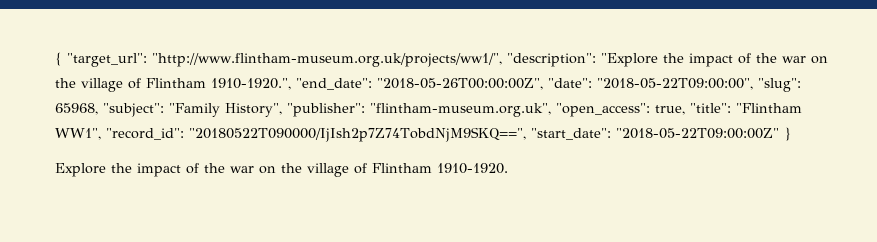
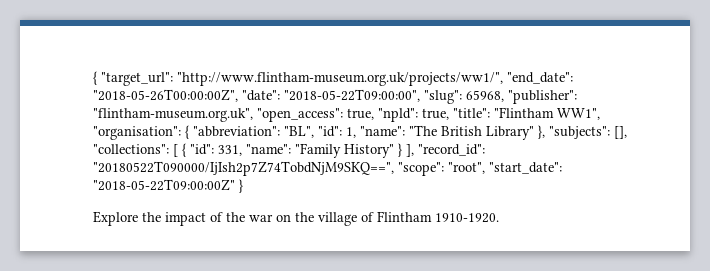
- { "target_url": "http://www.flintham-museum.org.uk/projects/ww1/", "description": "Explore the impact of the war on the village of Flintham 1910-1920.", "end_date": "2018-05-26T00:00:00Z", "date": "2018-05-22T09:00:00", "slug": 65968, "subject": "Family History", "publisher": "flintham-museum.org.uk", "open_access": true, "title": "Flintham WW1", "record_id": "20180522T090000/IjIsh2p7Z74TobdNjM9SKQ==", "start_date": "2018-05-22T09:00:00Z" }
+ { "target_url": "http://www.flintham-museum.org.uk/projects/ww1/", "end_date": "2018-05-26T00:00:00Z", "date": "2018-05-22T09:00:00", "slug": 65968, "publisher": "flintham-museum.org.uk", "open_access": true, "npld": true, "title": "Flintham WW1", "organisation": { "abbreviation": "BL", "id": 1, "name": "The British Library" }, "subjects": [], "collections": [ { "id": 331, "name": "Family History" } ], "record_id": "20180522T090000/IjIsh2p7Z74TobdNjM9SKQ==", "scope": "root", "start_date": "2018-05-22T09:00:00Z" }

